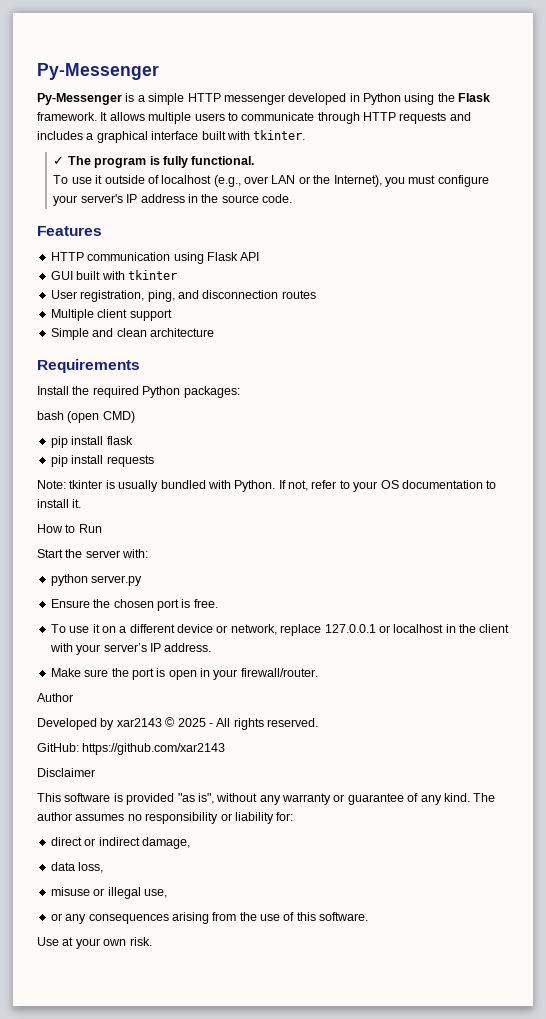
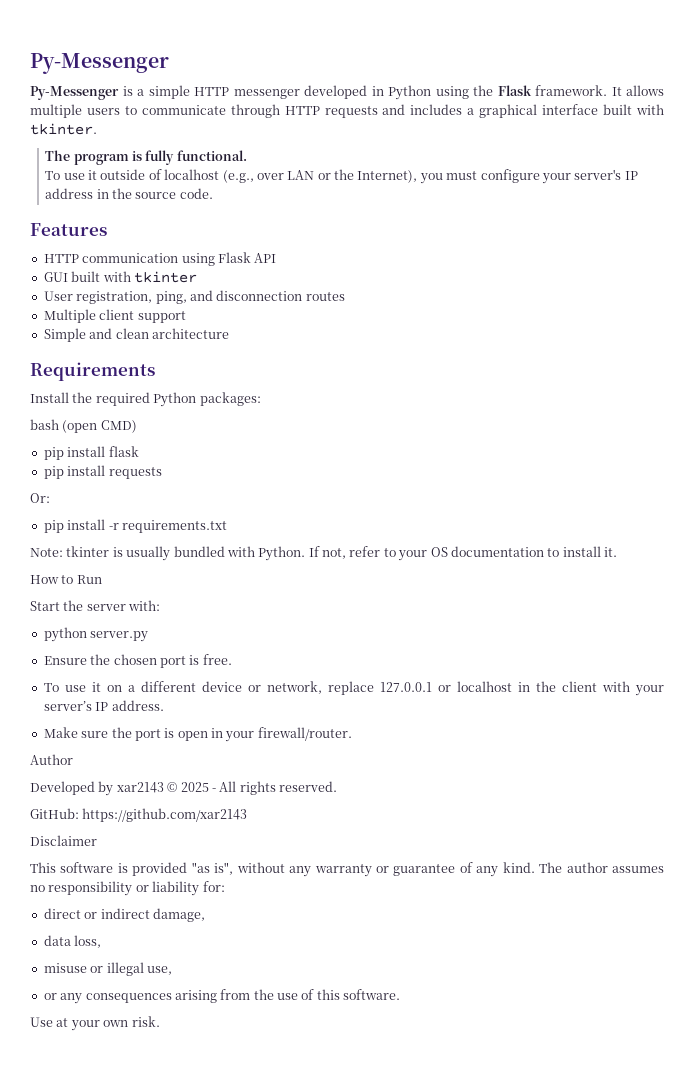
- ✓ The program is fully functional.
+ The program is fully functional.
+ Or:
+ pip install -r requirements.txt

